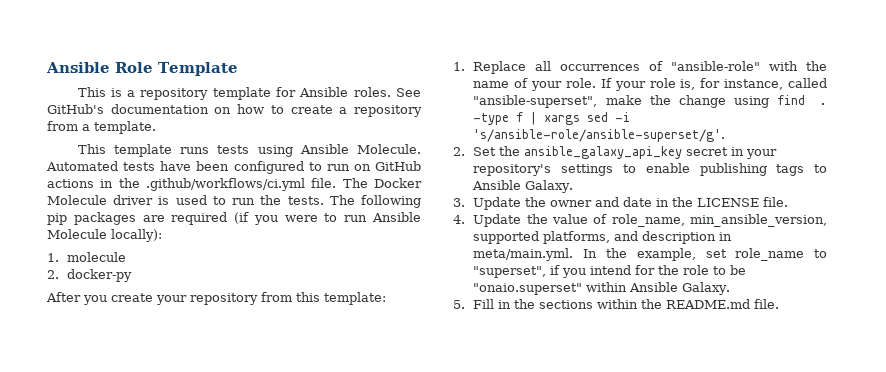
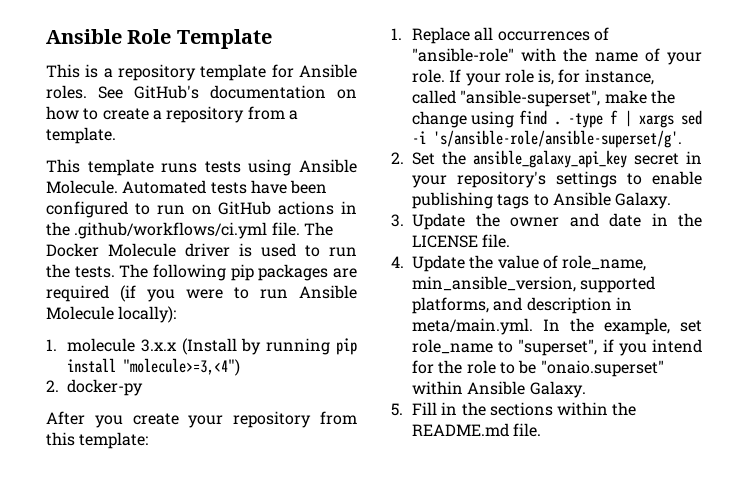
- 1. molecule
+ 1. molecule 3.x.x (Install by running pip install "molecule>=3,<4")

